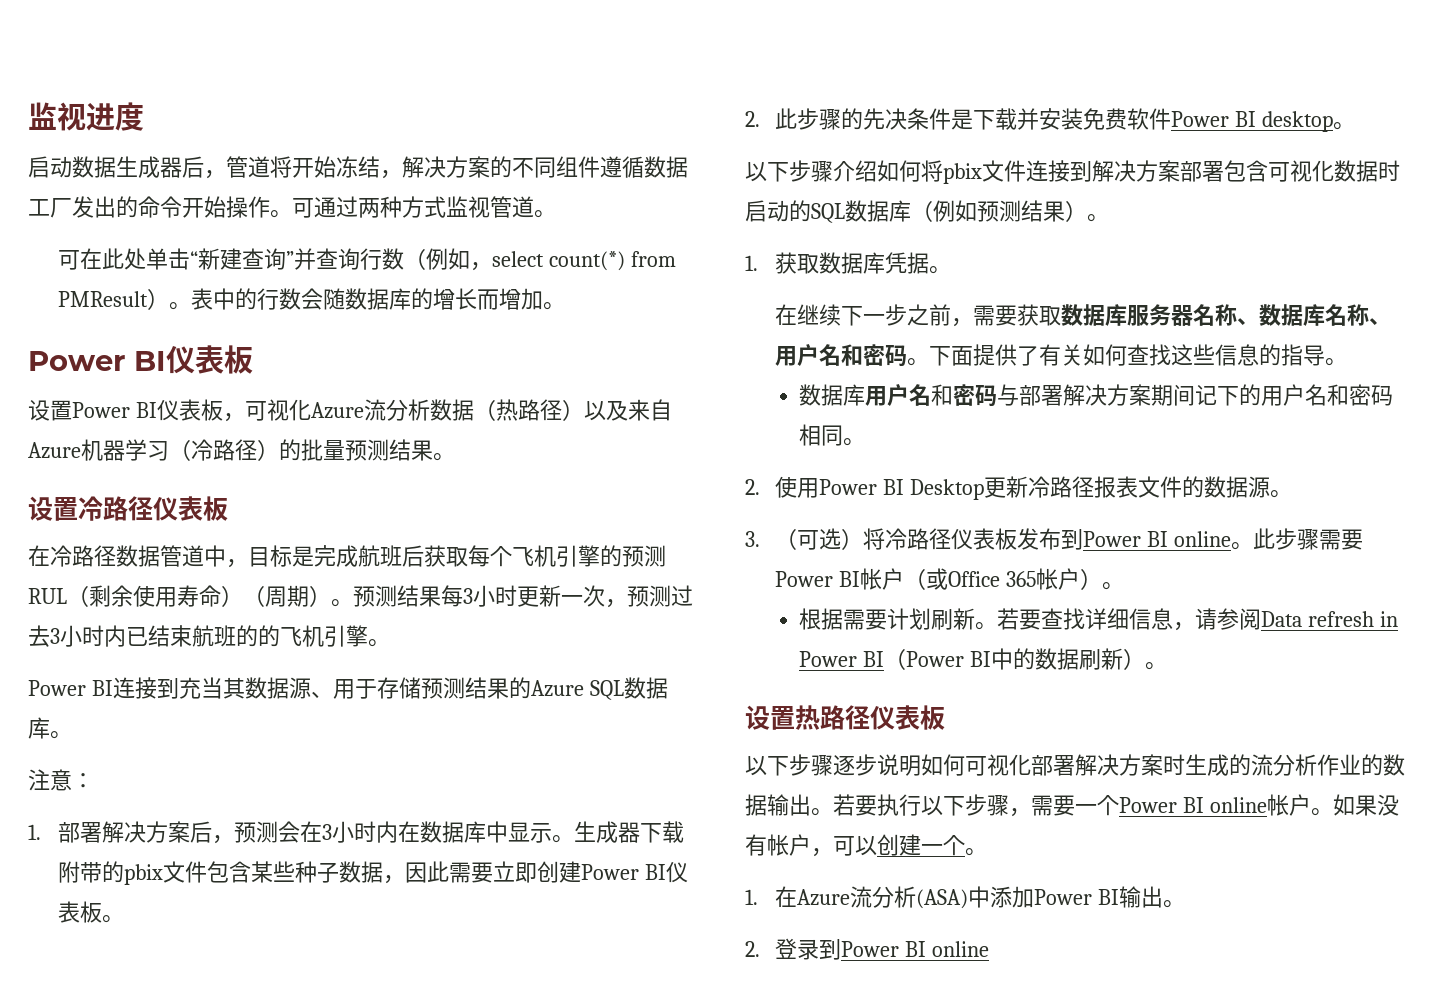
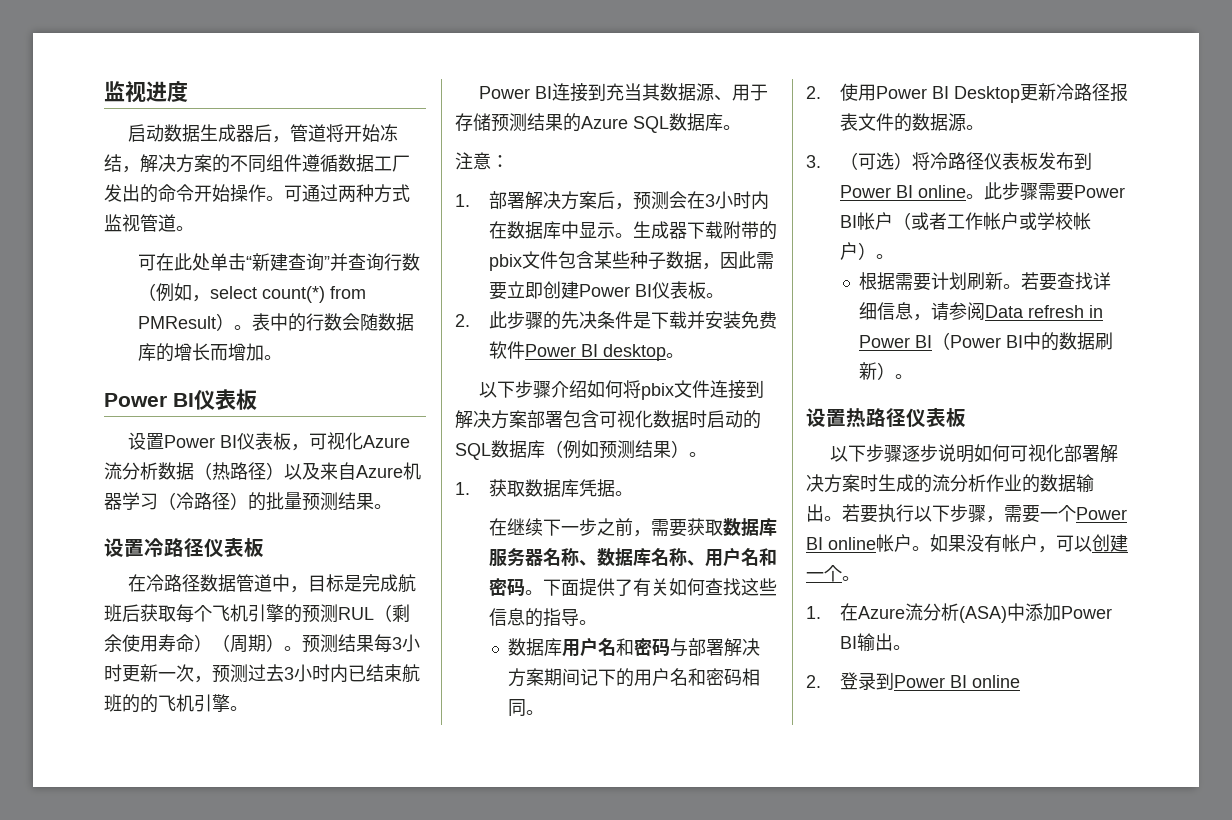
- 此步骤需要Power BI帐户（或Office 365帐户）。
+ 此步骤需要Power BI帐户（或者工作帐户或学校帐户）。

